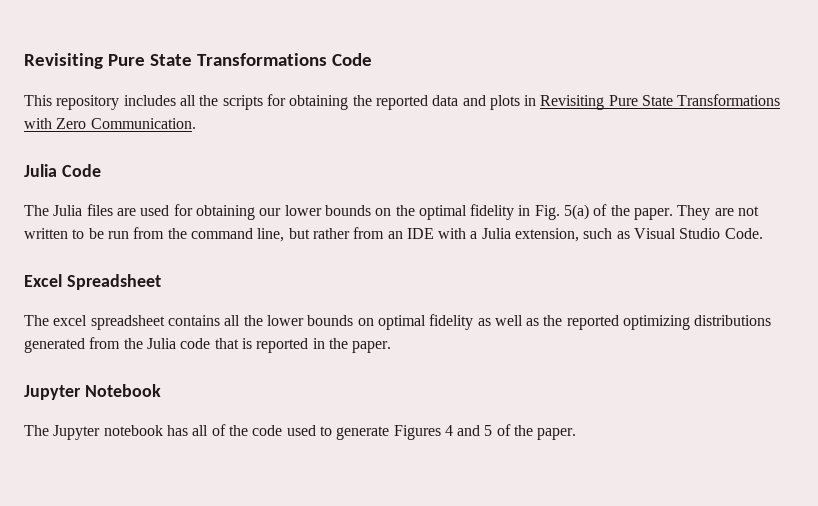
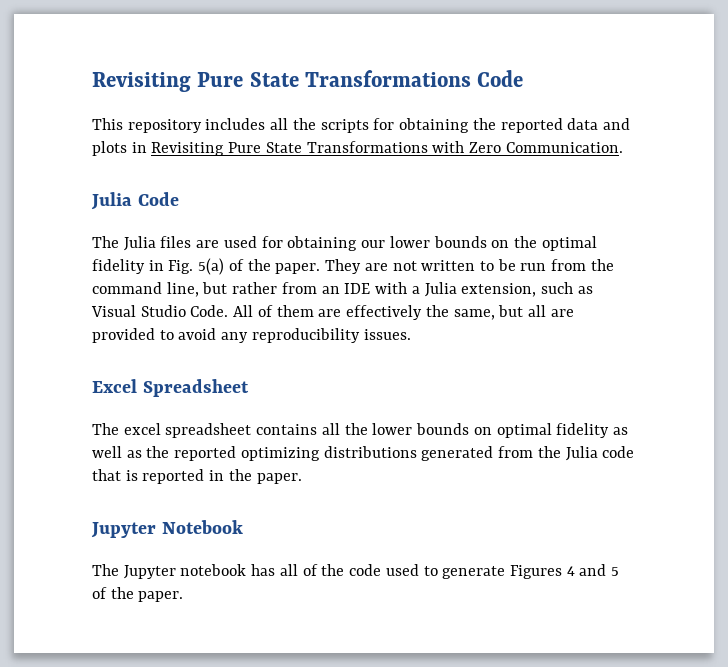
+ All of them are effectively the same, but all are provided to avoid any reproducibility issues.

